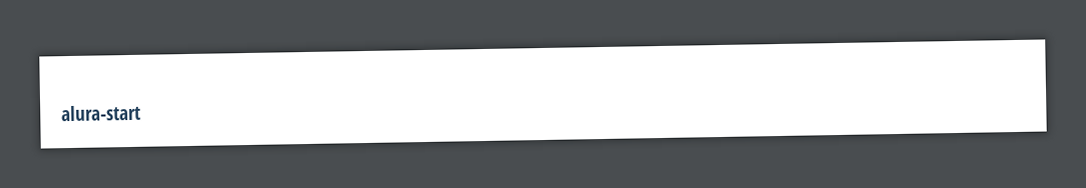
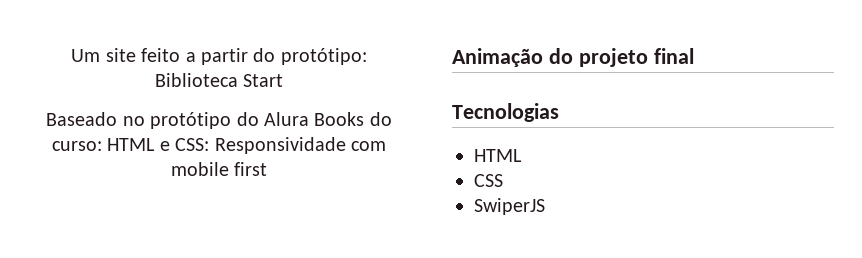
- alura-start
+ Um site feito a partir do protótipo: Biblioteca Start
+ Baseado no protótipo do Alura Books do curso: HTML e CSS: Responsividade com mobile first
+ Animação do projeto final
+ Tecnologias
+ HTML
+ CSS
+ SwiperJS

